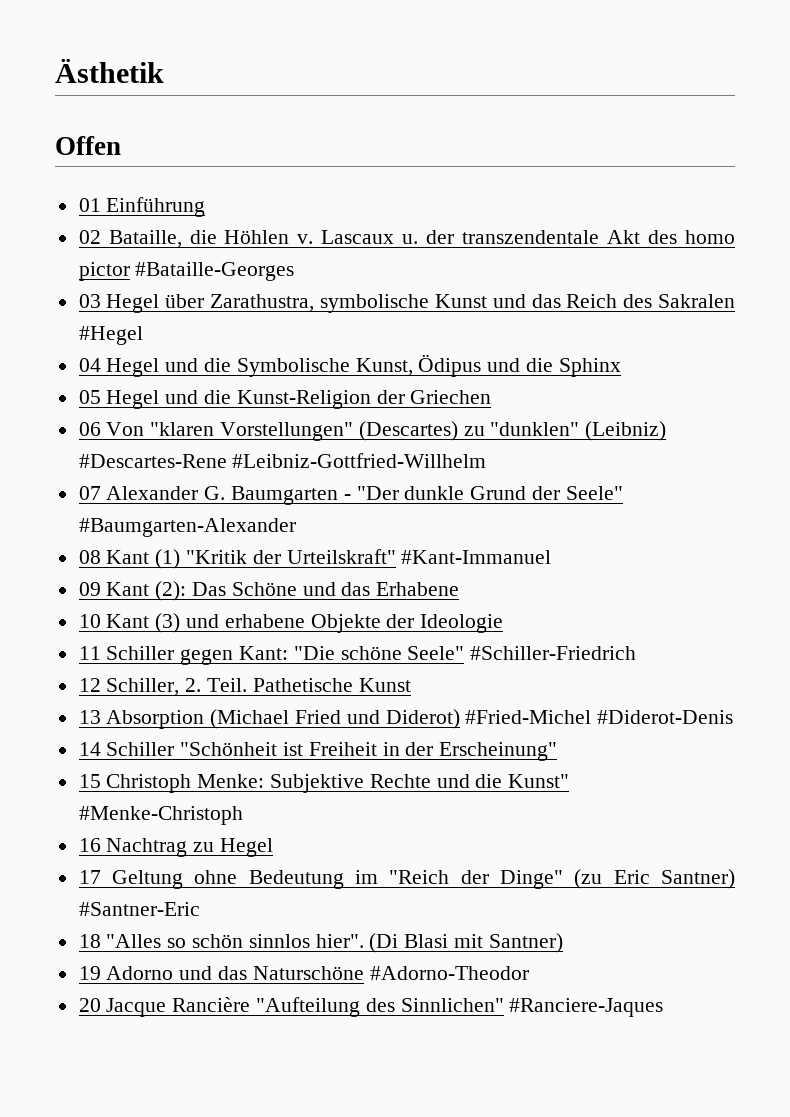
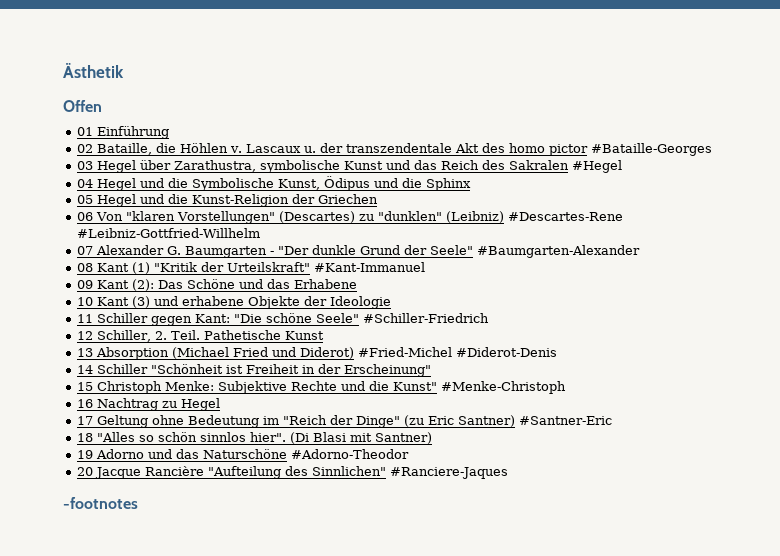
+ -footnotes

